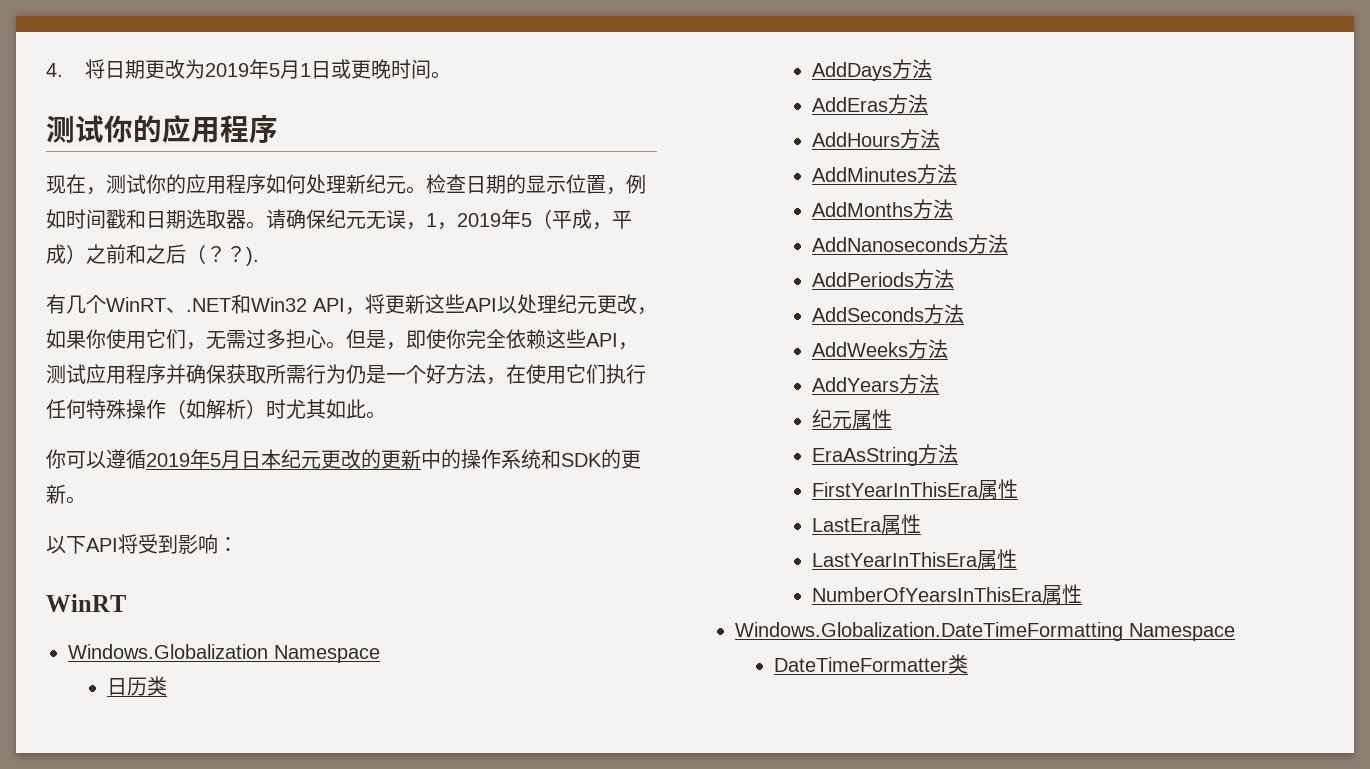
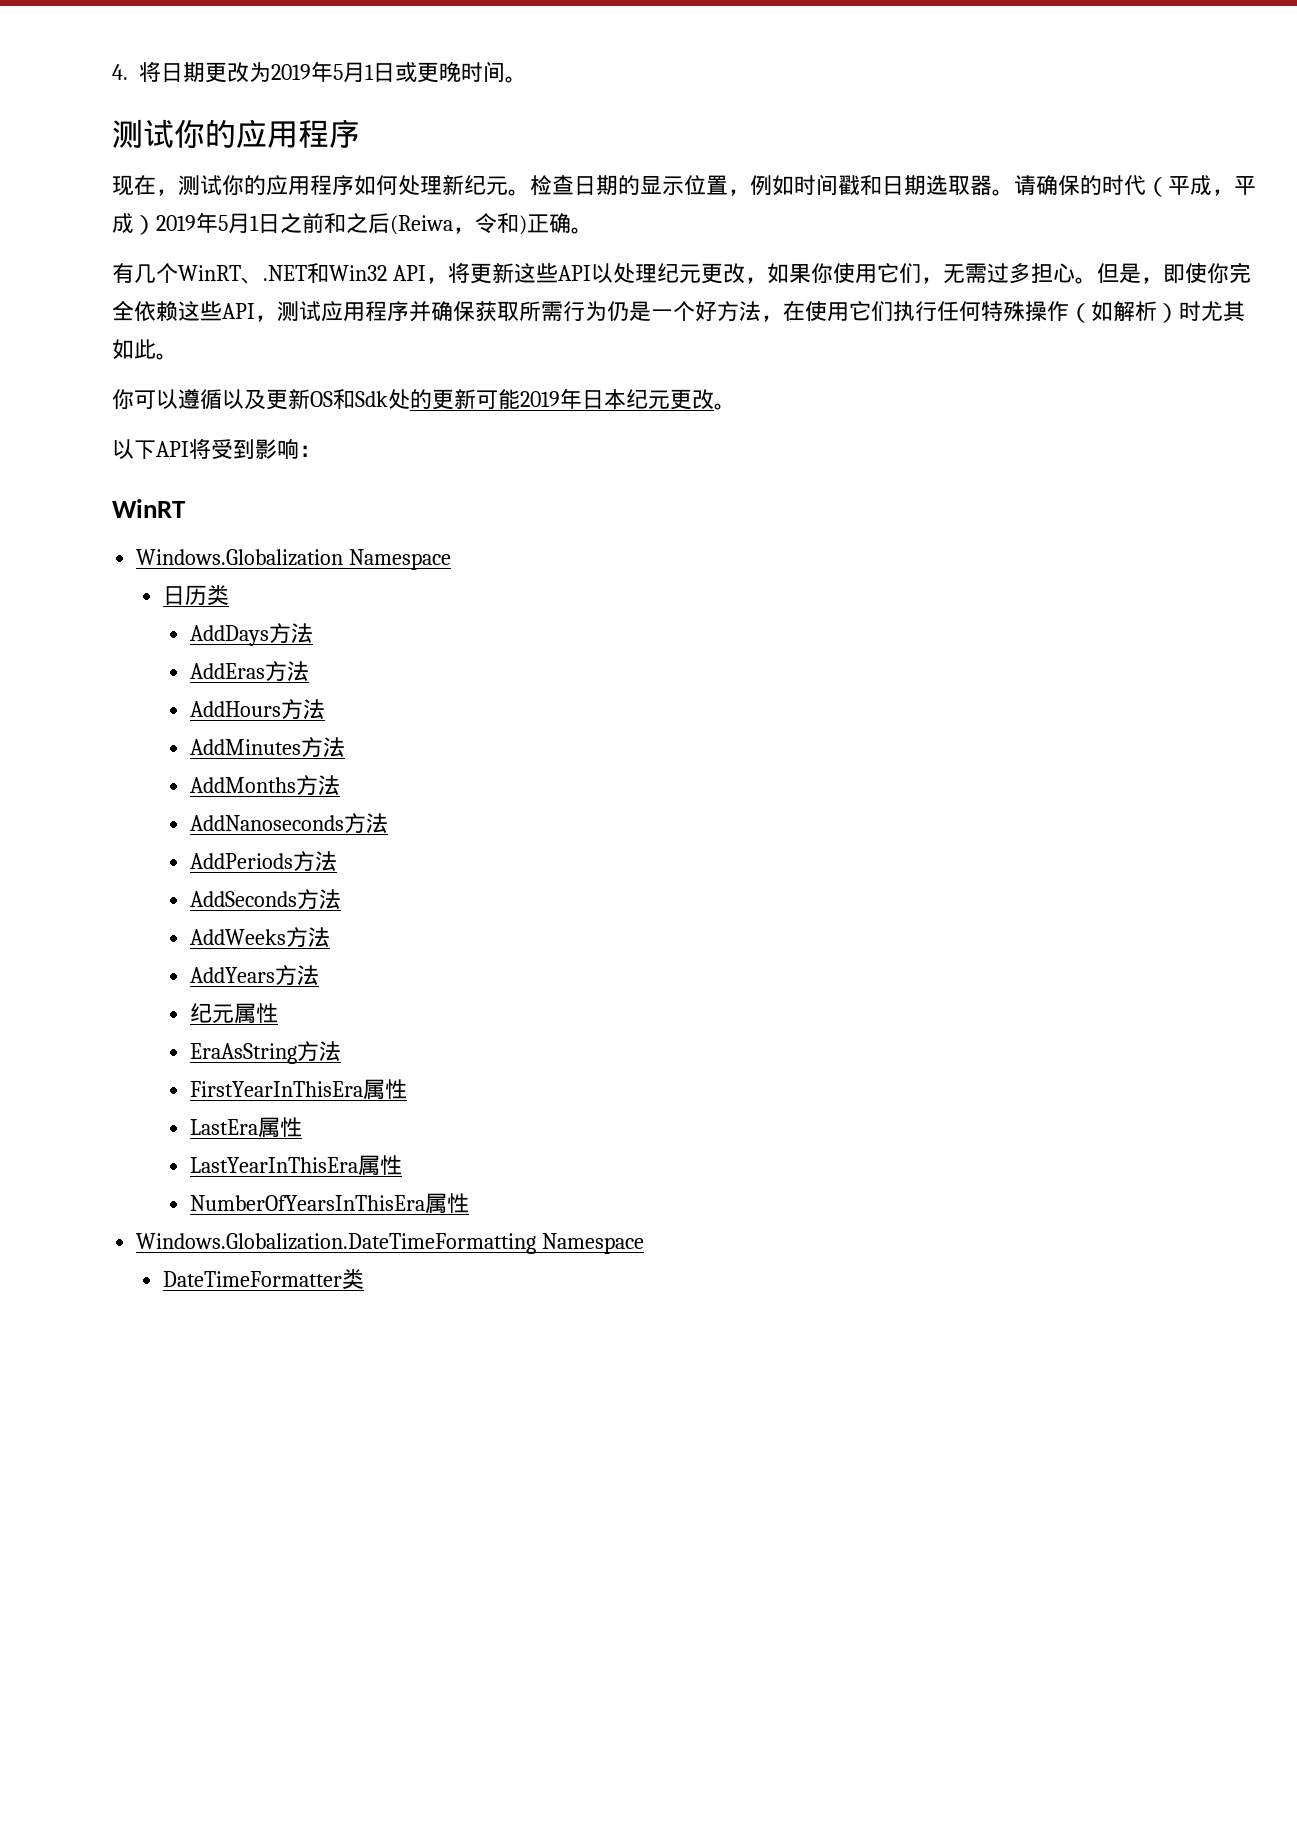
- 请确保纪元无误，1，2019年5（平成，平成）之前和之后（？？).
+ 请确保的时代（平成，平成）2019年5月1日之前和之后(Reiwa，令和)正确。
- 你可以遵循2019年5月日本纪元更改的更新中的操作系统和SDK的更新。
+ 你可以遵循以及更新OS和Sdk处的更新可能2019年日本纪元更改。

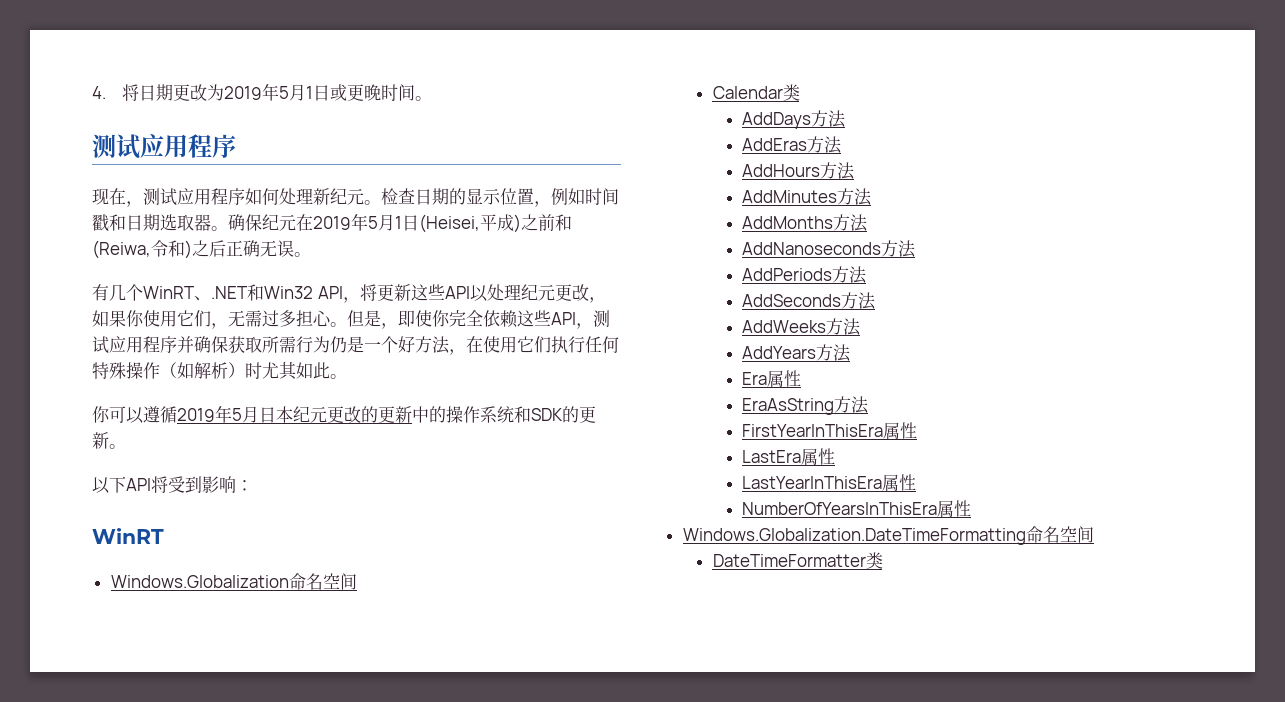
  4.将日期更改为2019年5月1日或更晚时间。
- 测试你的应用程序
+ 测试应用程序
- 现在，测试你的应用程序如何处理新纪元。
+ 现在，测试应用程序如何处理新纪元。
- 请确保的时代（平成，平成）2019年5月1日之前和之后(Reiwa，令和)正确。
+ 确保纪元在2019年5月1日(Heisei,平成)之前和(Reiwa,令和)之后正确无误。
- 你可以遵循以及更新OS和Sdk处的更新可能2019年日本纪元更改。
+ 你可以遵循2019年5月日本纪元更改的更新中的操作系统和SDK的更新。
- Windows.Globalization Namespace
- 日历类
+ Windows.Globalization命名空间
+ Calendar类
- 纪元属性
+ Era属性
- Windows.Globalization.DateTimeFormatting Namespace
+ Windows.Globalization.DateTimeFormatting命名空间

